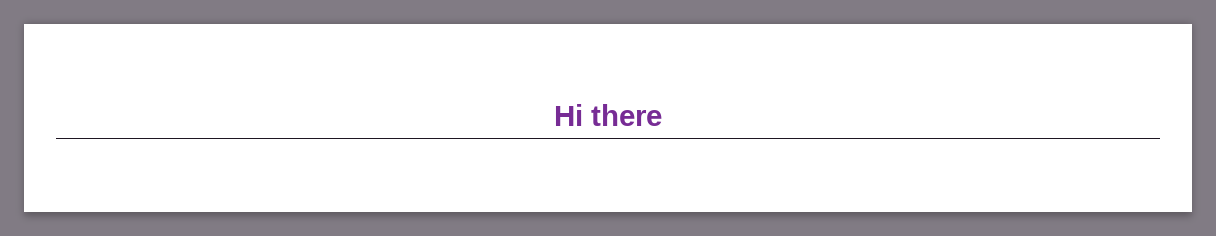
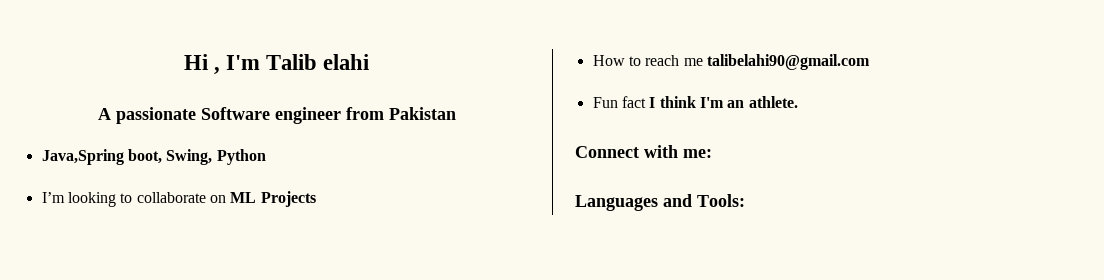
- Hi there
+ Hi , I'm Talib elahi
+ A passionate Software engineer from Pakistan
+ Java,Spring boot, Swing, Python
+ I’m looking to collaborate on ML Projects
+ How to reach me talibelahi90@gmail.com
+ Fun fact I think I'm an athlete.
+ Connect with me:
+ Languages and Tools:

